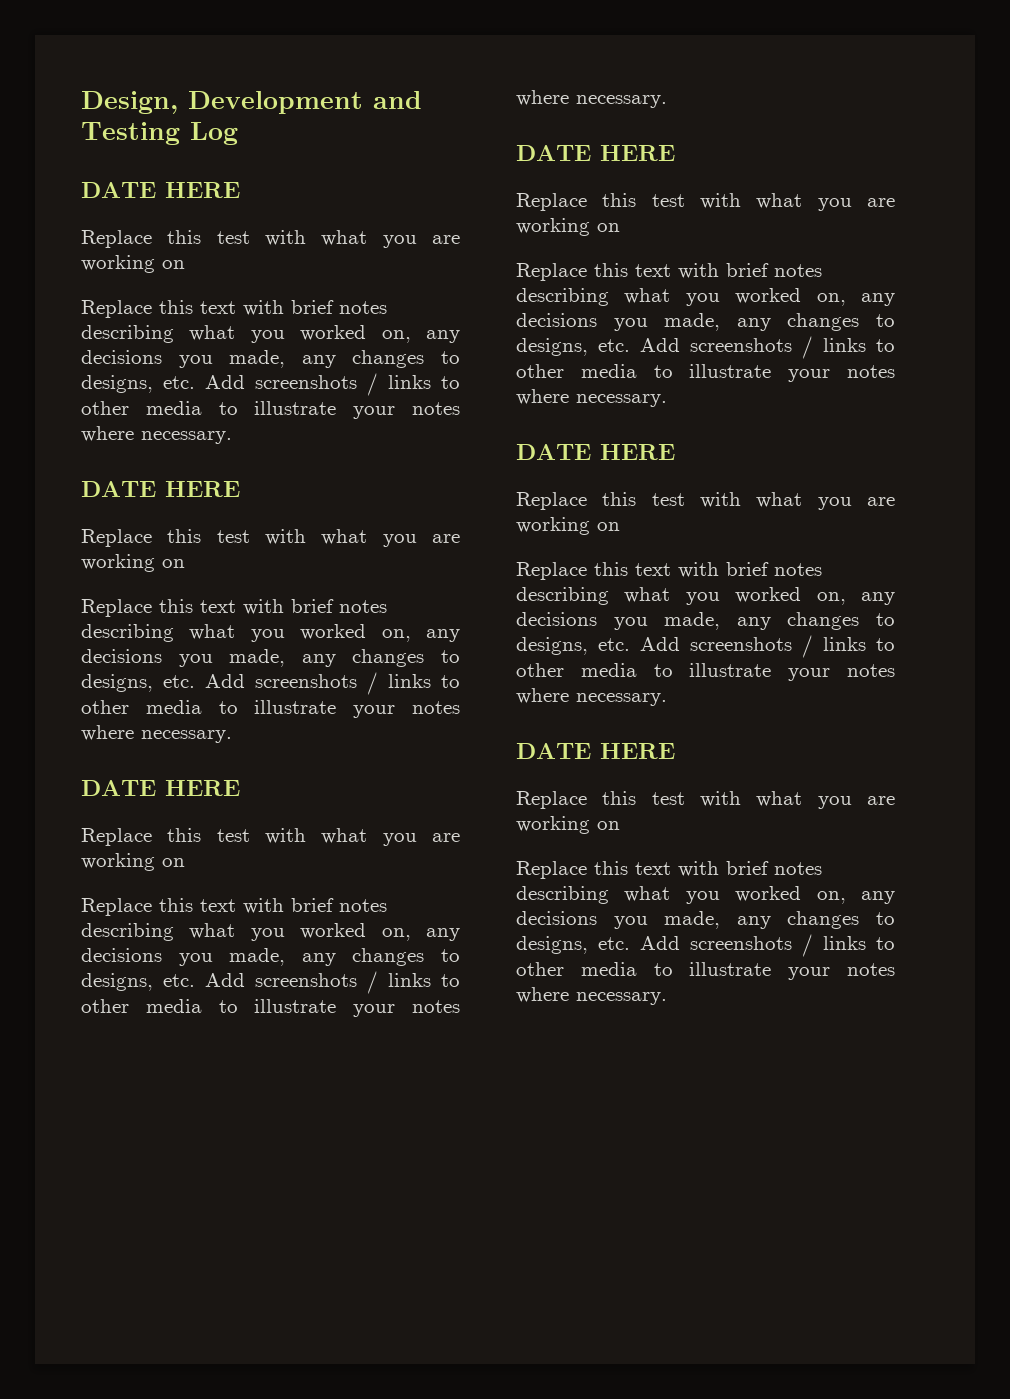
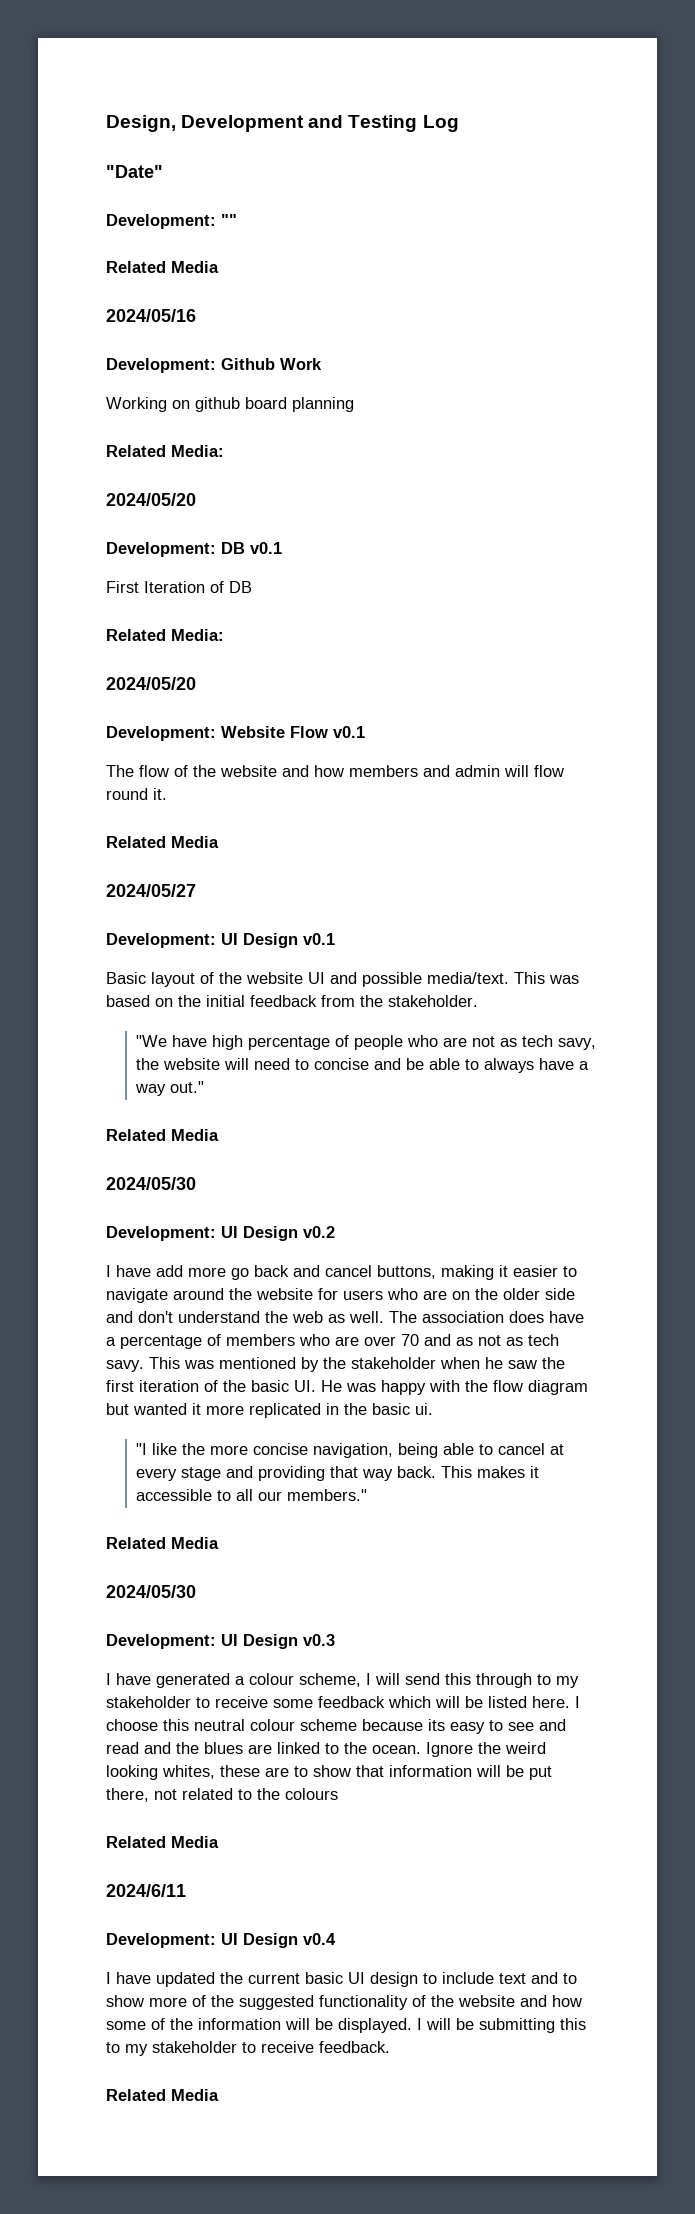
  Design, Development and Testing Log
- DATE HERE
- Replace this test with what you are working on
- Replace this text with brief notes describing what you worked on, any decisions you made, any changes to designs, etc. Add screenshots / links to other media to illustrate your notes where necessary.
- DATE HERE
- Replace this test with what you are working on
- Replace this text with brief notes describing what you worked on, any decisions you made, any changes to designs, etc. Add screenshots / links to other media to illustrate your notes where necessary.
- DATE HERE
- Replace this test with what you are working on
- Replace this text with brief notes describing what you worked on, any decisions you made, any changes to designs, etc. Add screenshots / links to other media to illustrate your notes where necessary.
- DATE HERE
- Replace this test with what you are working on
- Replace this text with brief notes describing what you worked on, any decisions you made, any changes to designs, etc. Add screenshots / links to other media to illustrate your notes where necessary.
- DATE HERE
- Replace this test with what you are working on
- Replace this text with brief notes describing what you worked on, any decisions you made, any changes to designs, etc. Add screenshots / links to other media to illustrate your notes where necessary.
- DATE HERE
- Replace this test with what you are working on
- Replace this text with brief notes describing what you worked on, any decisions you made, any changes to designs, etc. Add screenshots / links to other media to illustrate your notes where necessary.
+ "Date"
+ Development: ""
+ Related Media
+ 2024/05/16
+ Development: Github Work
+ Working on github board planning
+ Related Media:
+ 2024/05/20
+ Development: DB v0.1
+ First Iteration of DB
+ Related Media:
+ 2024/05/20
+ Development: Website Flow v0.1
+ The flow of the website and how members and admin will flow round it.
+ Related Media
+ 2024/05/27
+ Development: UI Design v0.1
+ Basic layout of the website UI and possible media/text. This was based on the initial feedback from the stakeholder.
+ "We have high percentage of people who are not as tech savy, the website will need to concise and be able to always have a way out."
+ Related Media
+ 2024/05/30
+ Development: UI Design v0.2
+ I have add more go back and cancel buttons, making it easier to navigate around the website for users who are on the older side and don't understand the web as well. The association does have a percentage of members who are over 70 and as not as tech savy. This was mentioned by the stakeholder when he saw the first iteration of the basic UI. He was happy with the flow diagram but wanted it more replicated in the basic ui.
+ "I like the more concise navigation, being able to cancel at every stage and providing that way back. This makes it accessible to all our members."
+ Related Media
+ 2024/05/30
+ Development: UI Design v0.3
+ I have generated a colour scheme, I will send this through to my stakeholder to receive some feedback which will be listed here. I choose this neutral colour scheme because its easy to see and read and the blues are linked to the ocean. Ignore the weird looking whites, these are to show that information will be put there, not related to the colours
+ Related Media
+ 2024/6/11
+ Development: UI Design v0.4
+ I have updated the current basic UI design to include text and to show more of the suggested functionality of the website and how some of the information will be displayed. I will be submitting this to my stakeholder to receive feedback.
+ Related Media

